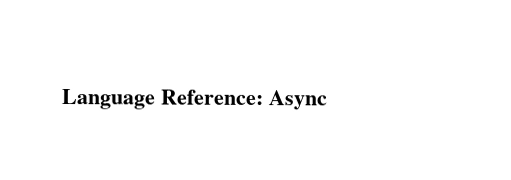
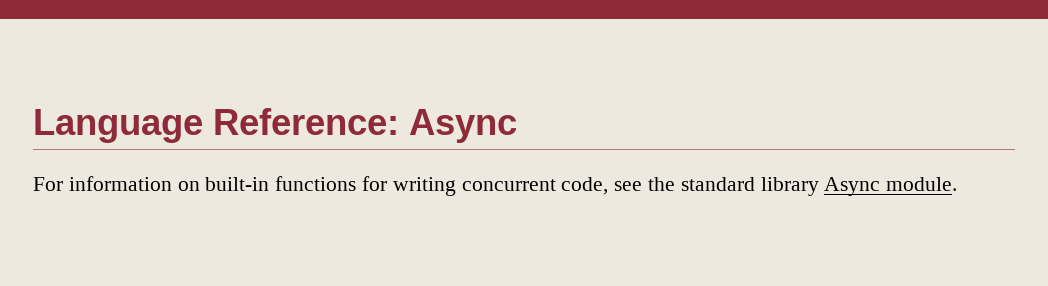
+ For information on built-in functions for writing concurrent code, see the standard library Async module.

